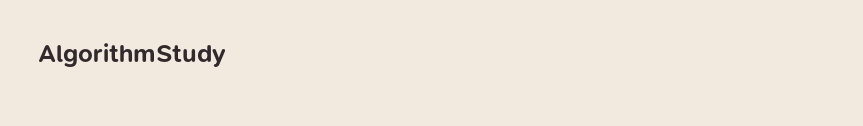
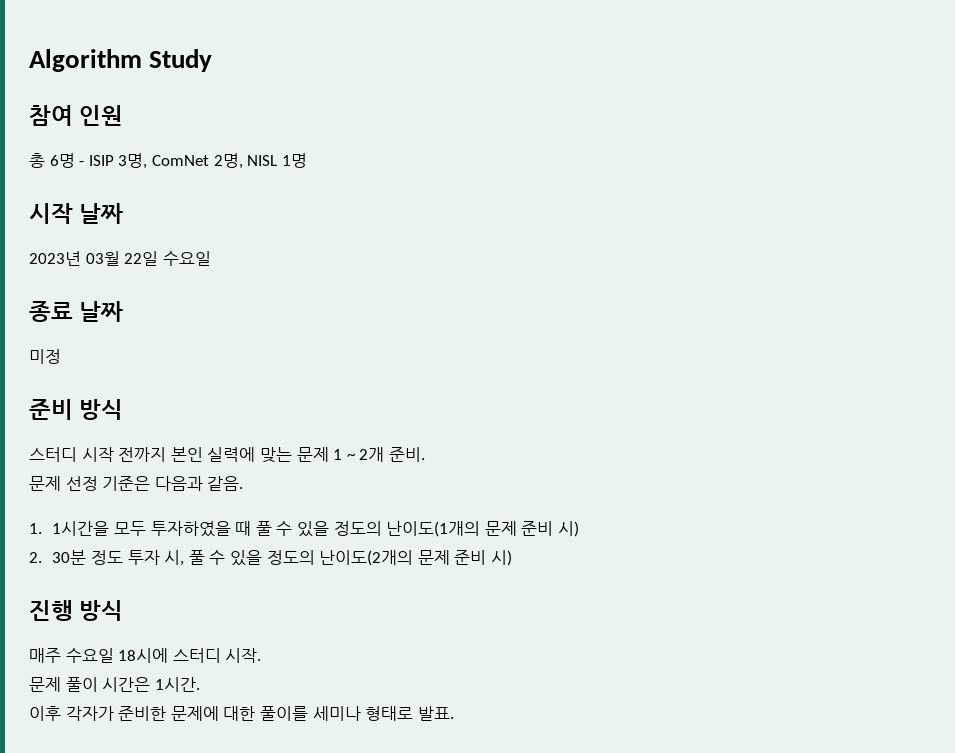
- AlgorithmStudy
+ Algorithm Study
+ 참여 인원
+ 총 6명 - ISIP 3명, ComNet 2명, NISL 1명
+ 시작 날짜
+ 2023년 03월 22일 수요일
+ 종료 날짜
+ 미정
+ 준비 방식
+ 스터디 시작 전까지 본인 실력에 맞는 문제 1 ~ 2개 준비.
+ 문제 선정 기준은 다음과 같음.
+ 1. 1시간을 모두 투자하였을 때 풀 수 있을 정도의 난이도(1개의 문제 준비 시)
+ 2. 30분 정도 투자 시, 풀 수 있을 정도의 난이도(2개의 문제 준비 시)
+ 진행 방식
+ 매주 수요일 18시에 스터디 시작.
+ 문제 풀이 시간은 1시간.
+ 이후 각자가 준비한 문제에 대한 풀이를 세미나 형태로 발표.

